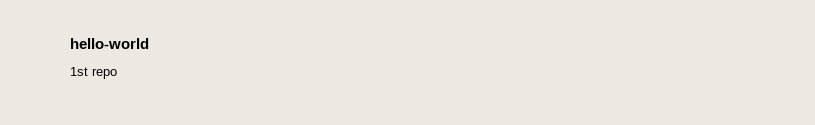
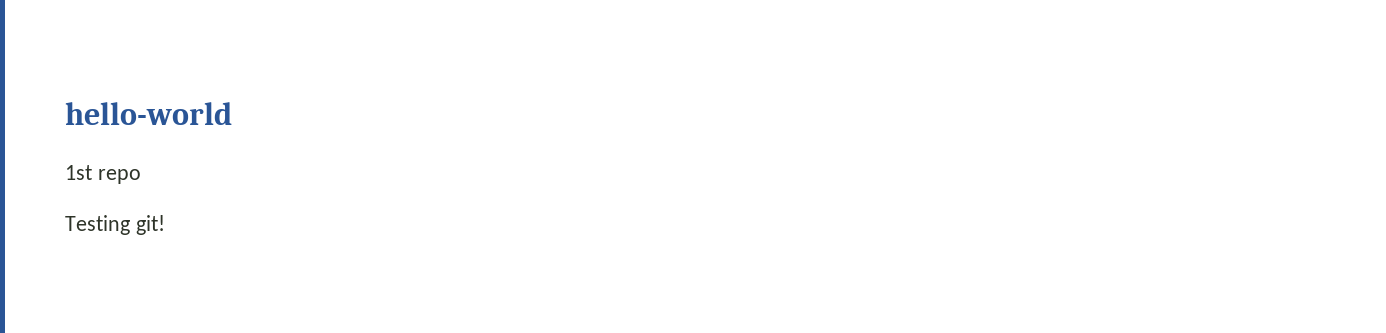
+ Testing git!

